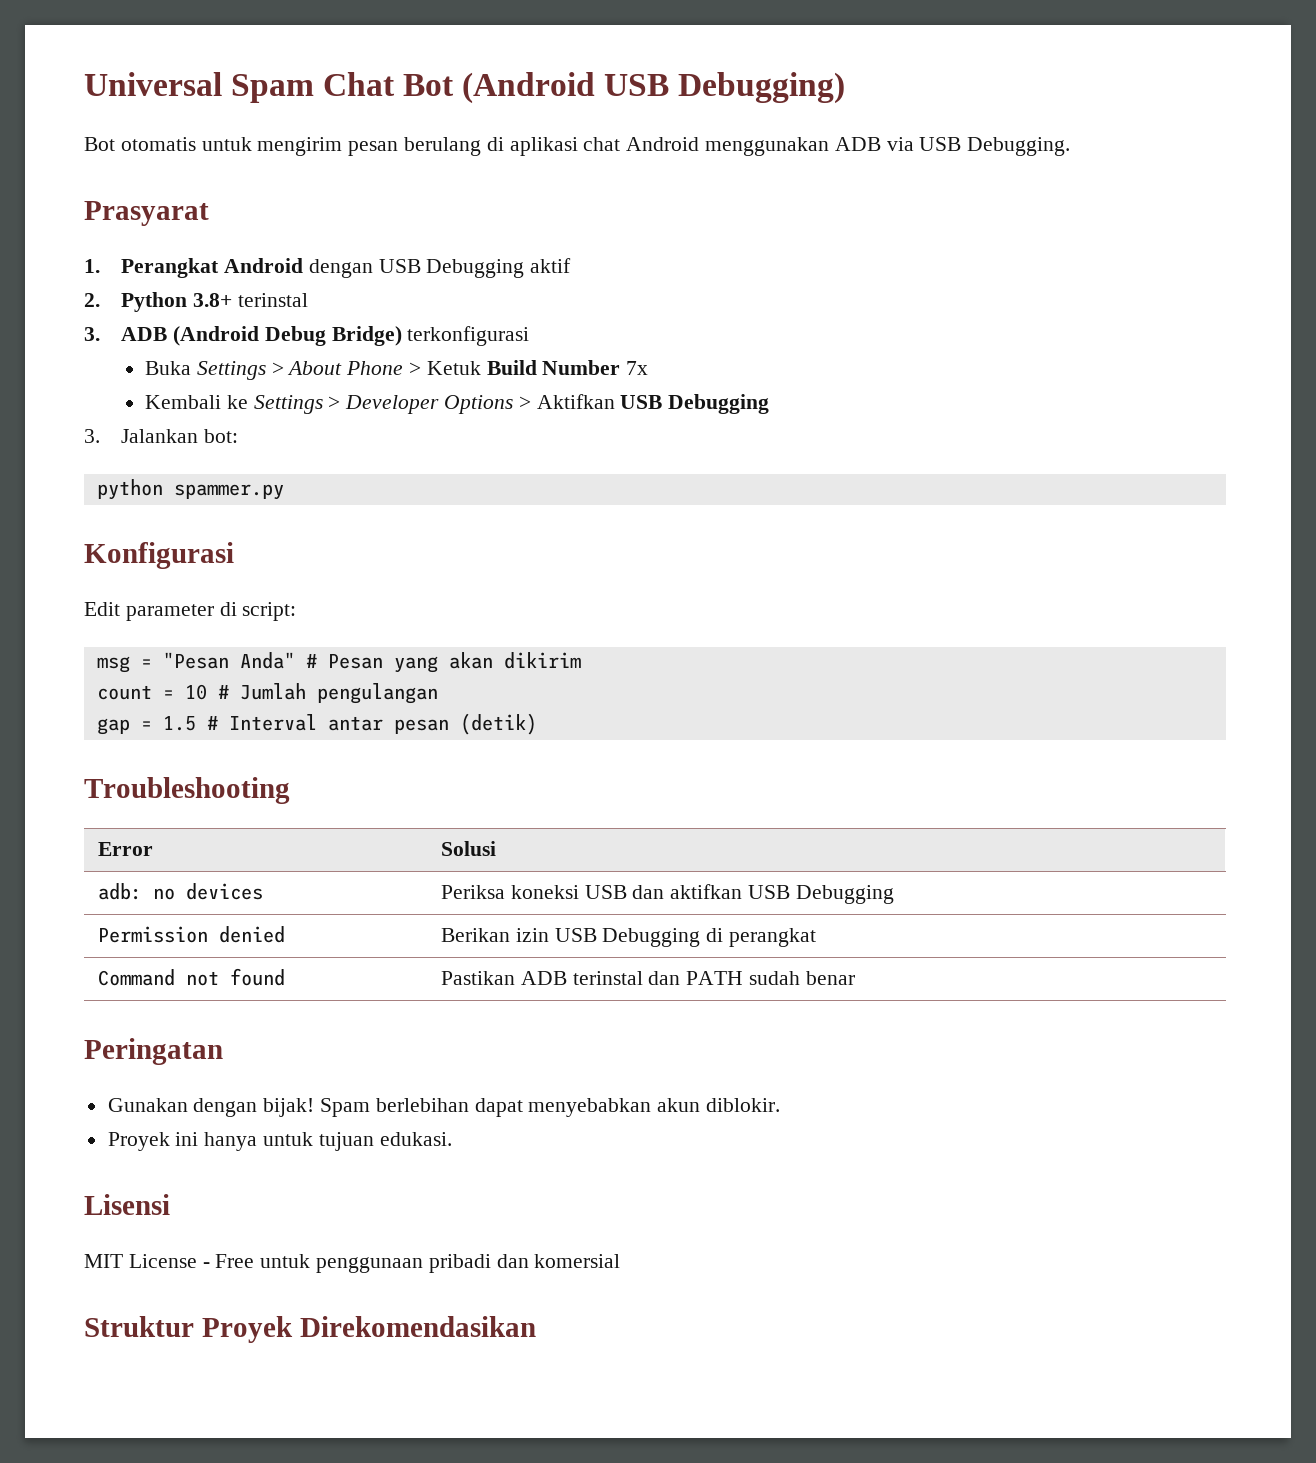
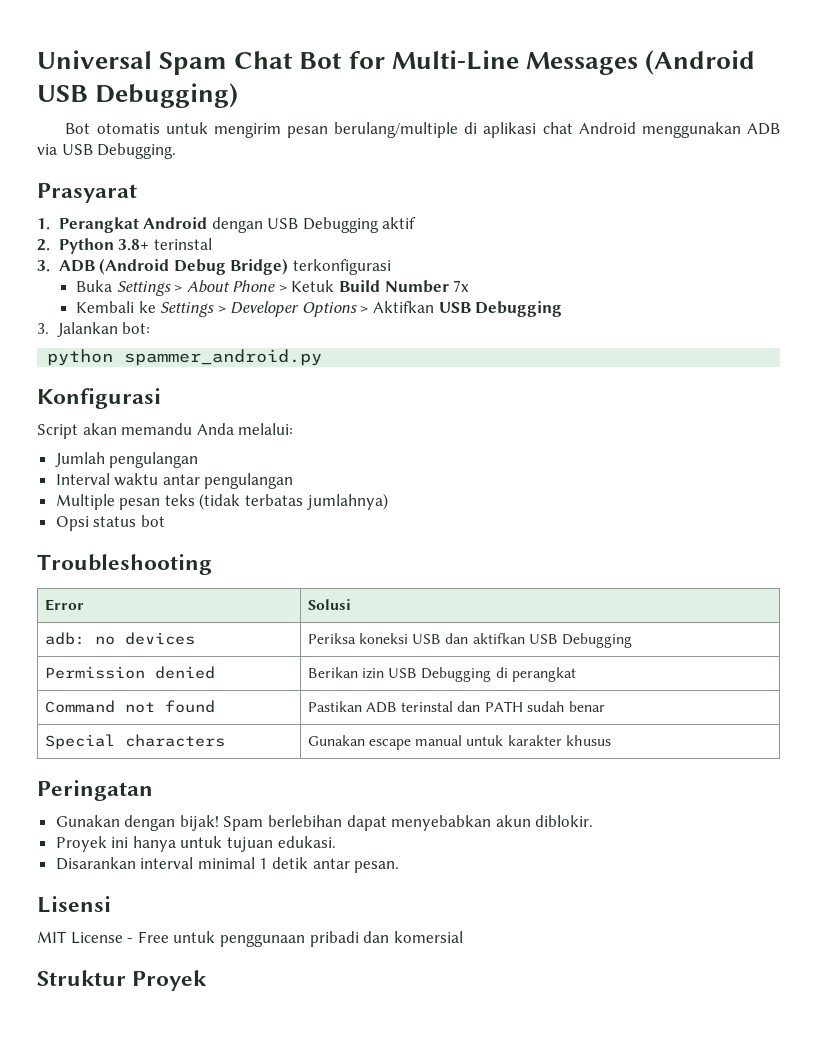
- Universal Spam Chat Bot (Android USB Debugging)
+ Universal Spam Chat Bot for Multi-Line Messages (Android USB Debugging)
- Bot otomatis untuk mengirim pesan berulang di aplikasi chat Android menggunakan ADB via USB Debugging.
+ Bot otomatis untuk mengirim pesan berulang/multiple di aplikasi chat Android menggunakan ADB via USB Debugging.
- python spammer.py
+ python spammer_android.py
- Edit parameter di script:
- msg = "Pesan Anda" # Pesan yang akan dikirim
- count = 10 # Jumlah pengulangan
- gap = 1.5 # Interval antar pesan (detik)
+ Script akan memandu Anda melalui:
+ Jumlah pengulangan
+ Interval waktu antar pengulangan
+ Multiple pesan teks (tidak terbatas jumlahnya)
+ Opsi status bot
+ Special characters | Gunakan escape manual untuk karakter khusus
+ Disarankan interval minimal 1 detik antar pesan.
- Struktur Proyek Direkomendasikan
+ Struktur Proyek

